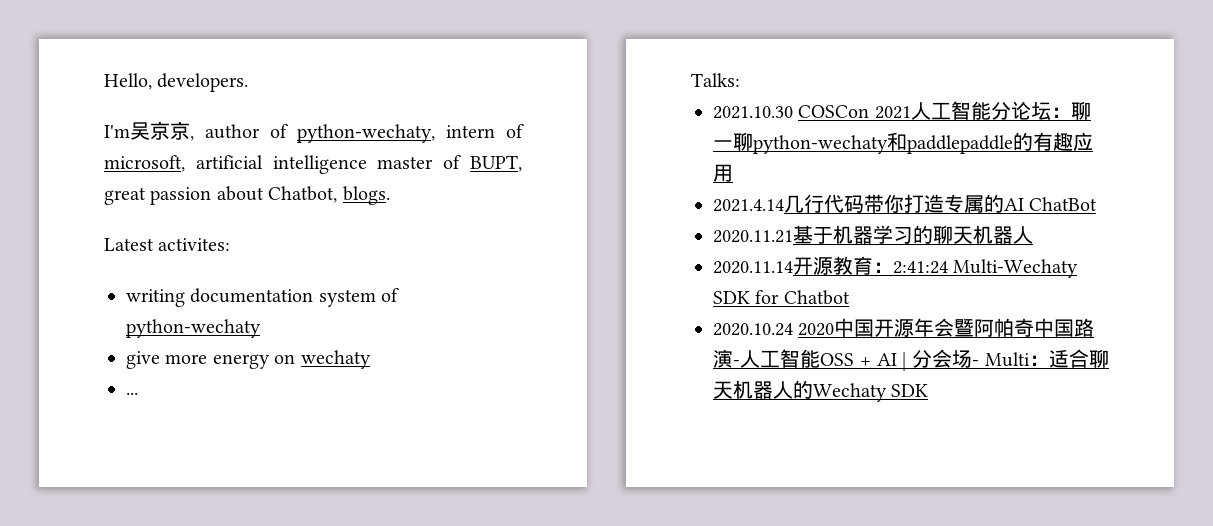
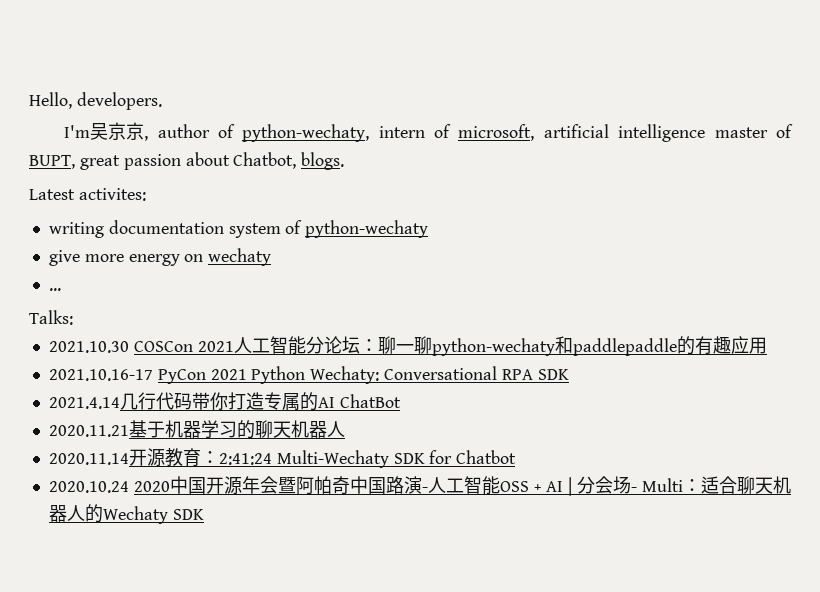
+ 2021.10.16-17 PyCon 2021 Python Wechaty: Conversational RPA SDK

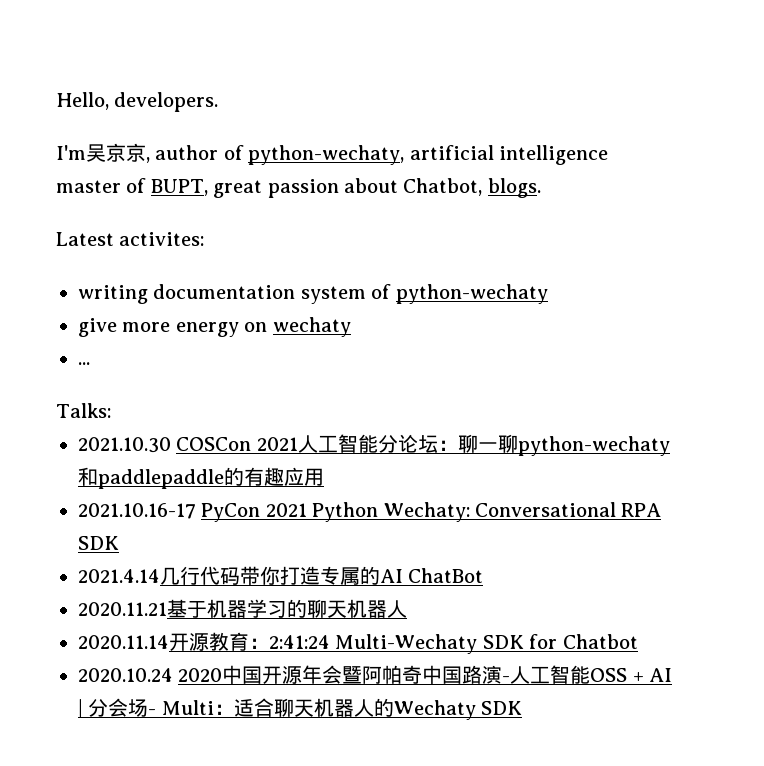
- I'm吴京京, author of python-wechaty, intern of microsoft, artificial intelligence master of BUPT, great passion about Chatbot, blogs.
+ I'm吴京京, author of python-wechaty, artificial intelligence master of BUPT, great passion about Chatbot, blogs.

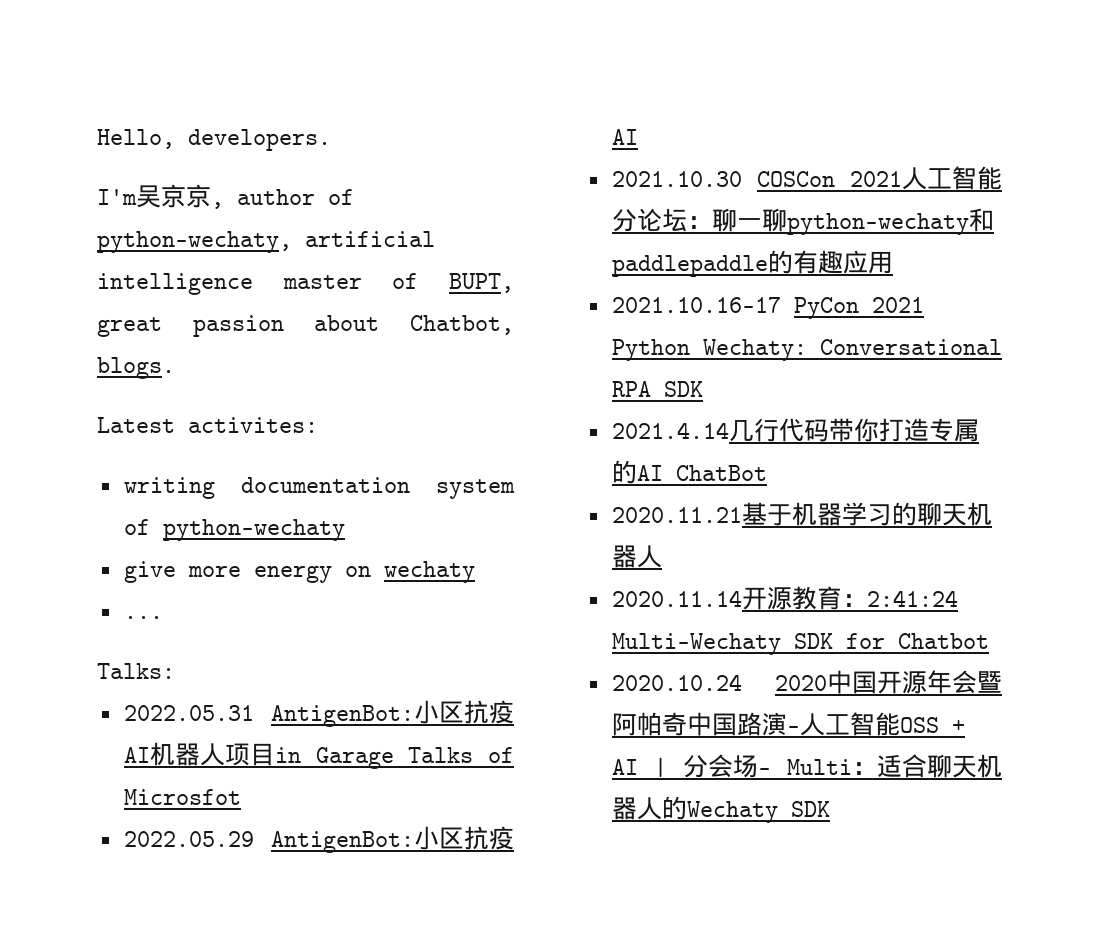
+ 2022.05.31 AntigenBot:小区抗疫AI机器人项目in Garage Talks of Microsfot
+ 2022.05.29 AntigenBot:小区抗疫AI

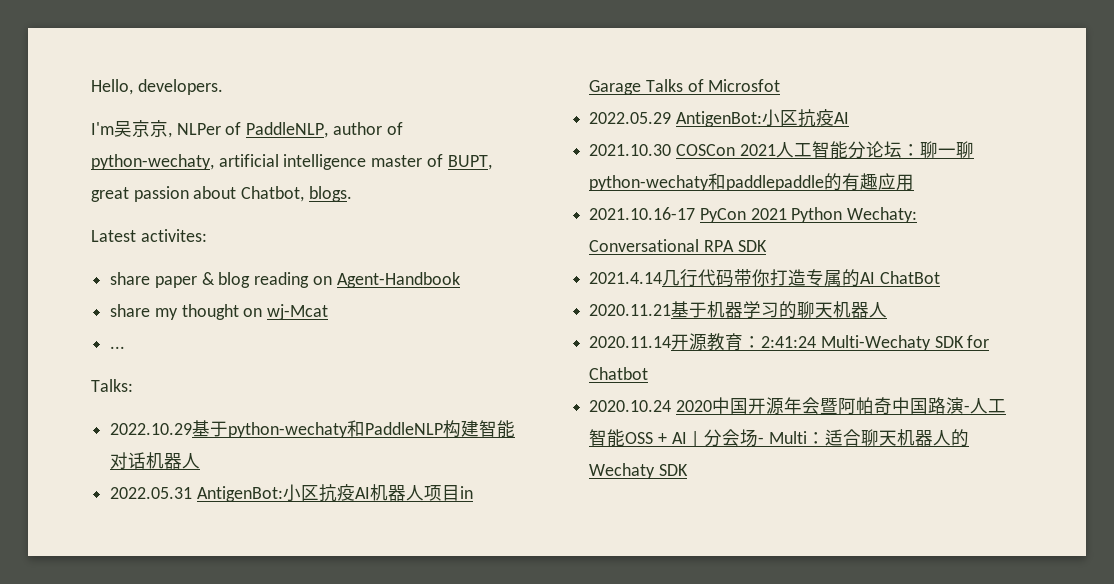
- I'm吴京京, author of python-wechaty, artificial intelligence master of BUPT, great passion about Chatbot, blogs.
+ I'm吴京京, NLPer of PaddleNLP, author of python-wechaty, artificial intelligence master of BUPT, great passion about Chatbot, blogs.
- writing documentation system of python-wechaty
- give more energy on wechaty
+ share paper & blog reading on Agent-Handbook
+ share my thought on wj-Mcat
  ...
  Talks:
+ 2022.10.29基于python-wechaty和PaddleNLP构建智能对话机器人

